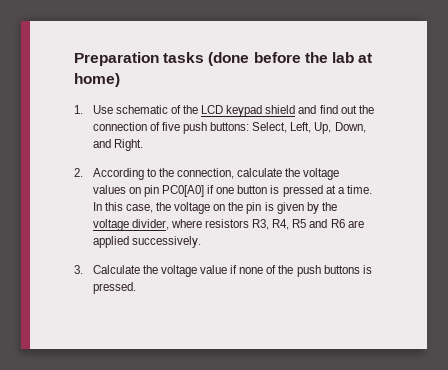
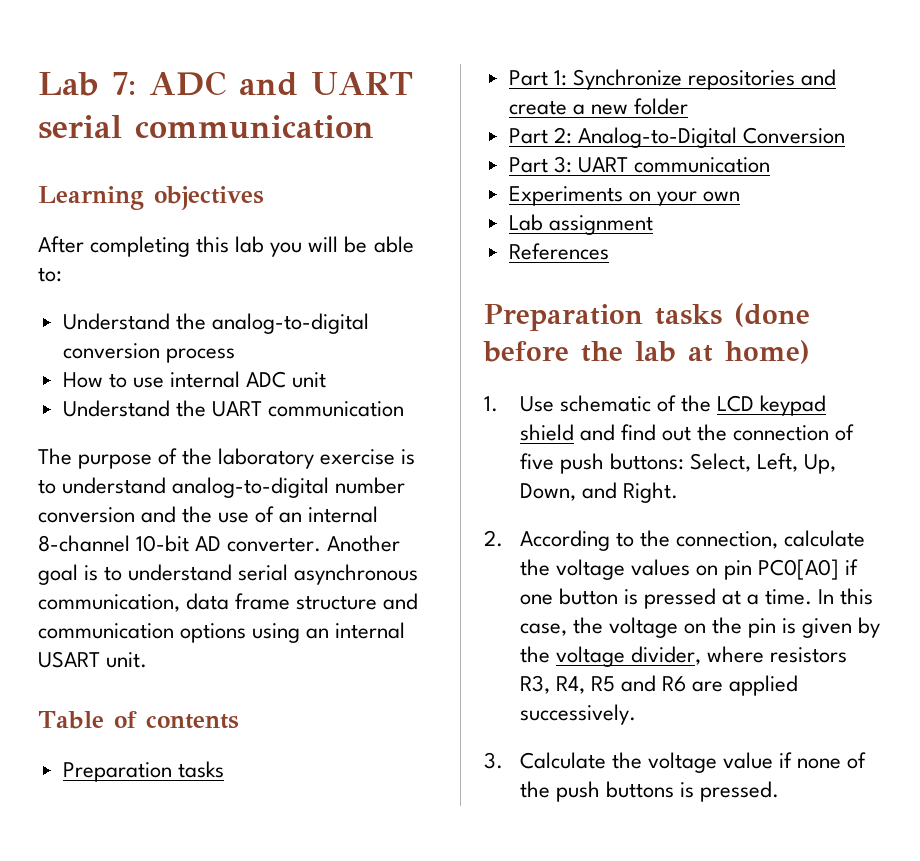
+ Lab 7: ADC and UART serial communication
+ Learning objectives
+ After completing this lab you will be able to:
+ Understand the analog-to-digital conversion process
+ How to use internal ADC unit
+ Understand the UART communication
+ The purpose of the laboratory exercise is to understand analog-to-digital number conversion and the use of an internal 8-channel 10-bit AD converter. Another goal is to understand serial asynchronous communication, data frame structure and communication options using an internal USART unit.
+ Table of contents
+ Preparation tasks
+ Part 1: Synchronize repositories and create a new folder
+ Part 2: Analog-to-Digital Conversion
+ Part 3: UART communication
+ Experiments on your own
+ Lab assignment
+ References

